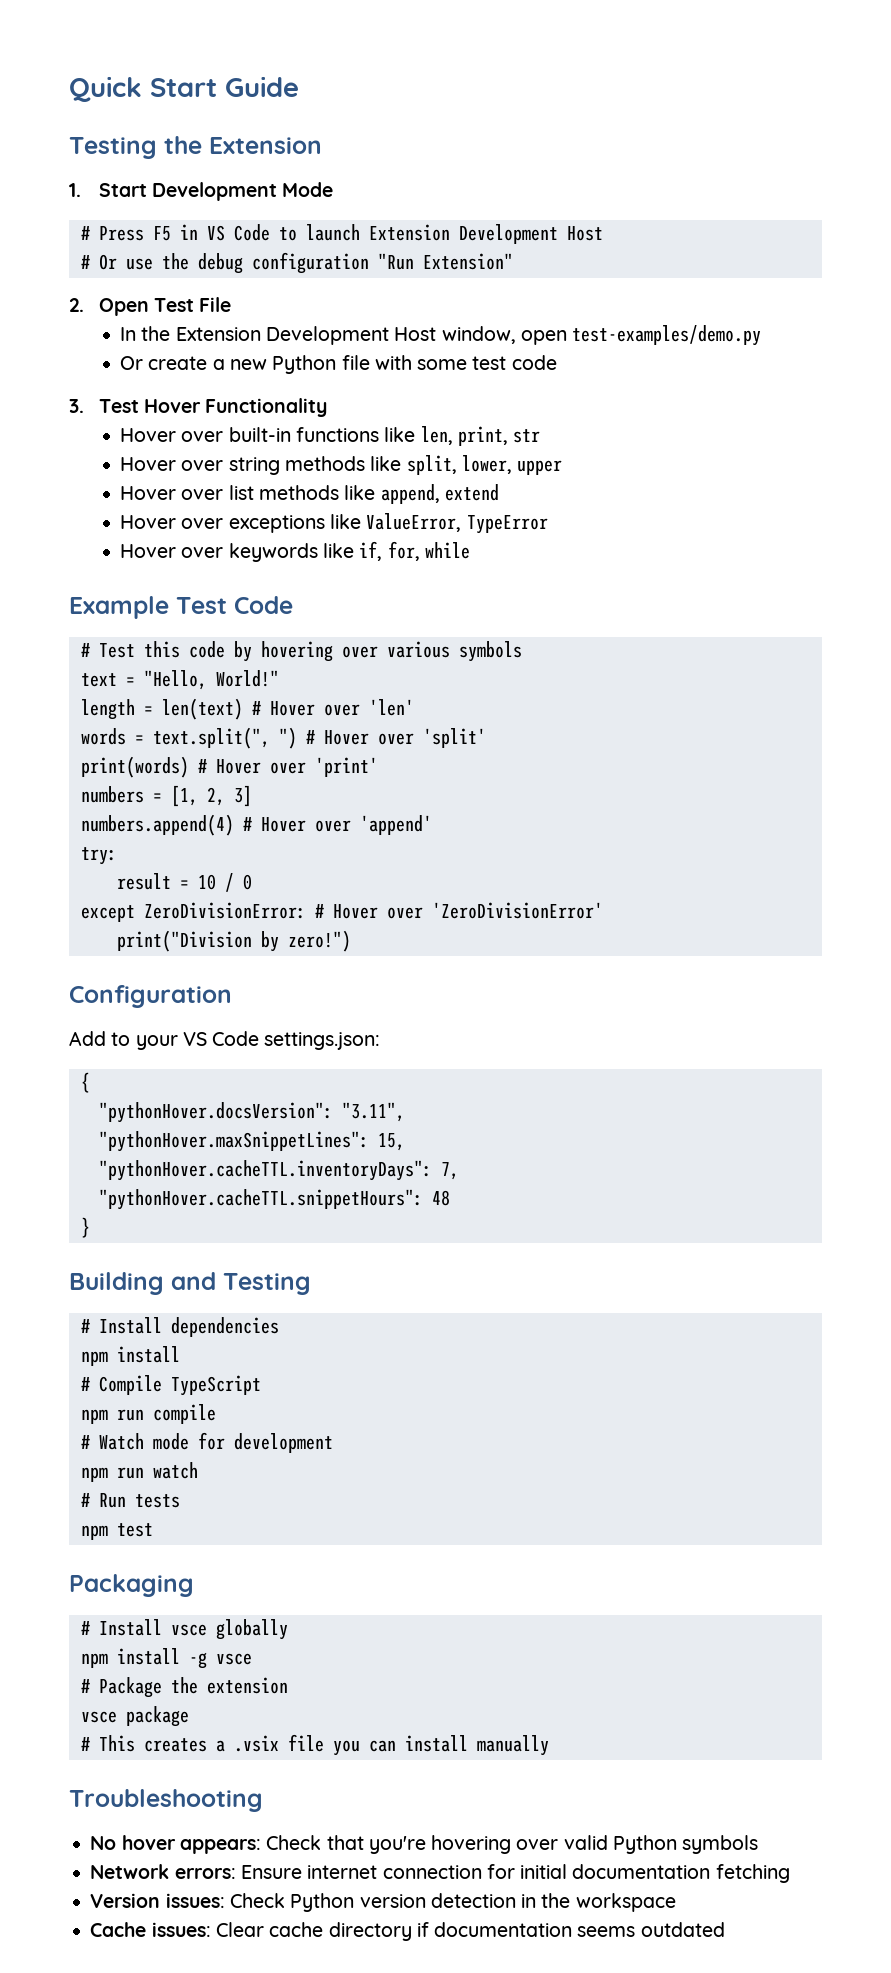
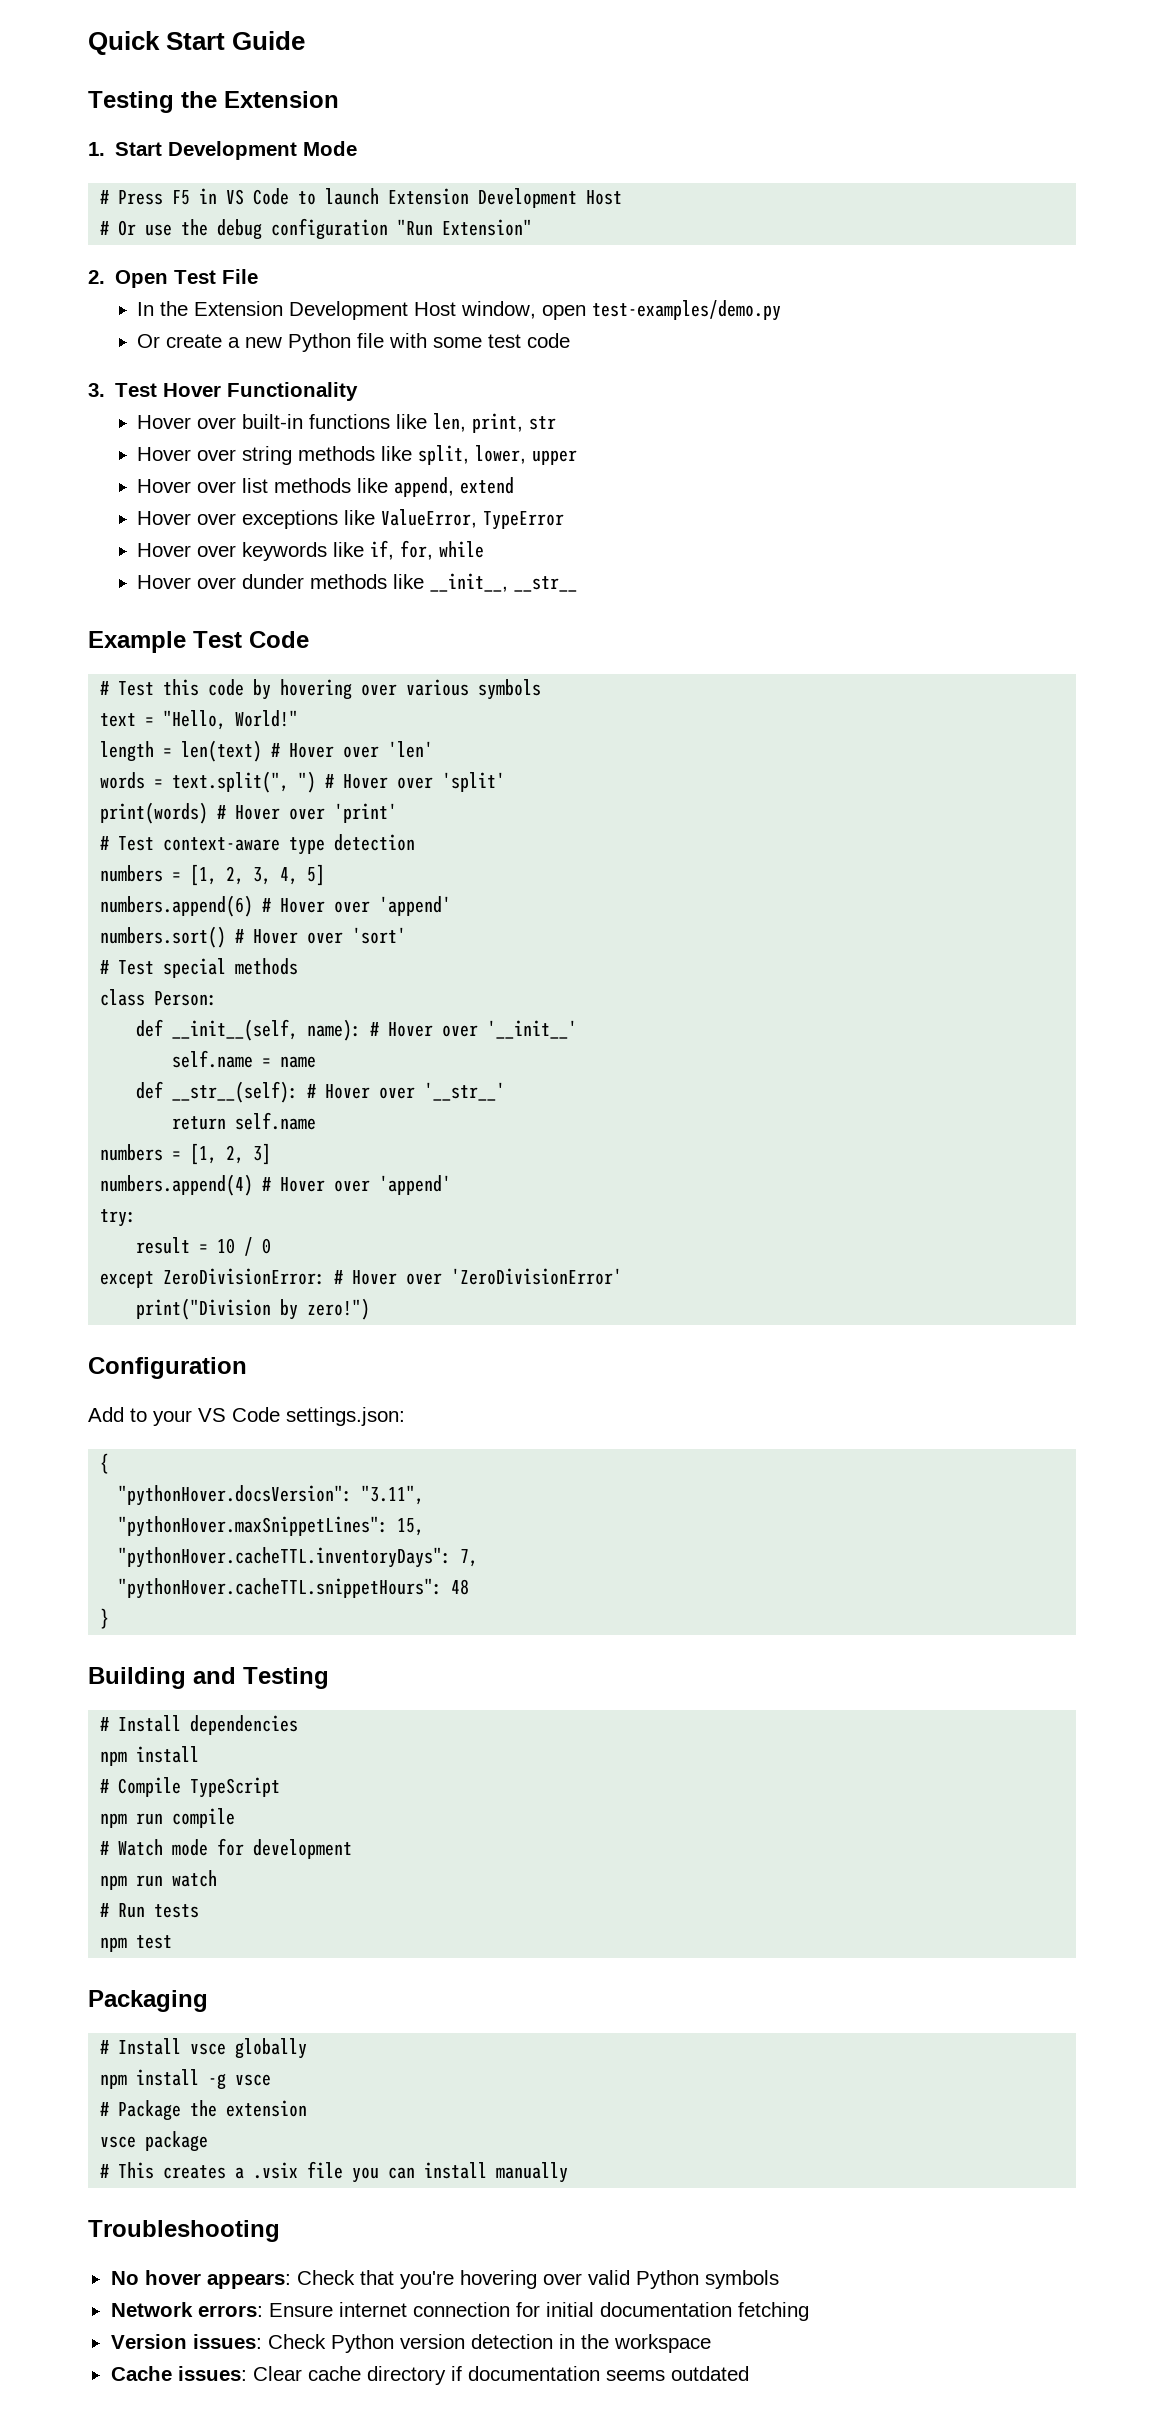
+ Hover over dunder methods like __init__, __str__
+ # Test context-aware type detection
+ numbers = [1, 2, 3, 4, 5]
+ numbers.append(6) # Hover over 'append'
+ numbers.sort() # Hover over 'sort'
+ # Test special methods
+ class Person:
+ def __init__(self, name): # Hover over '__init__'
+ self.name = name
+ def __str__(self): # Hover over '__str__'
+ return self.name

